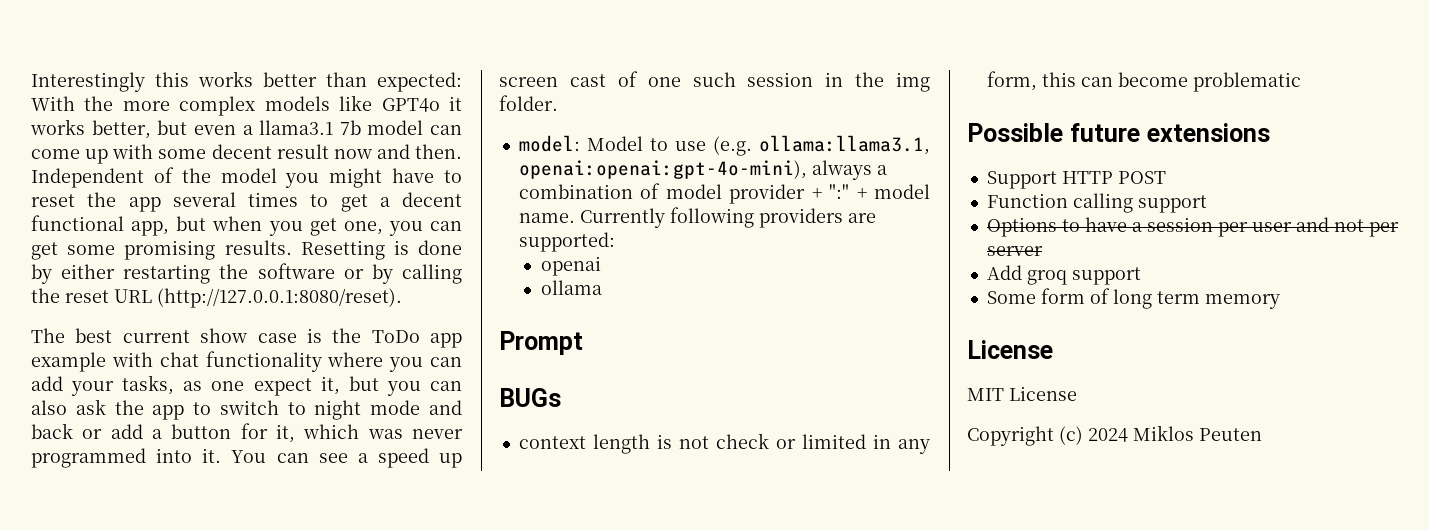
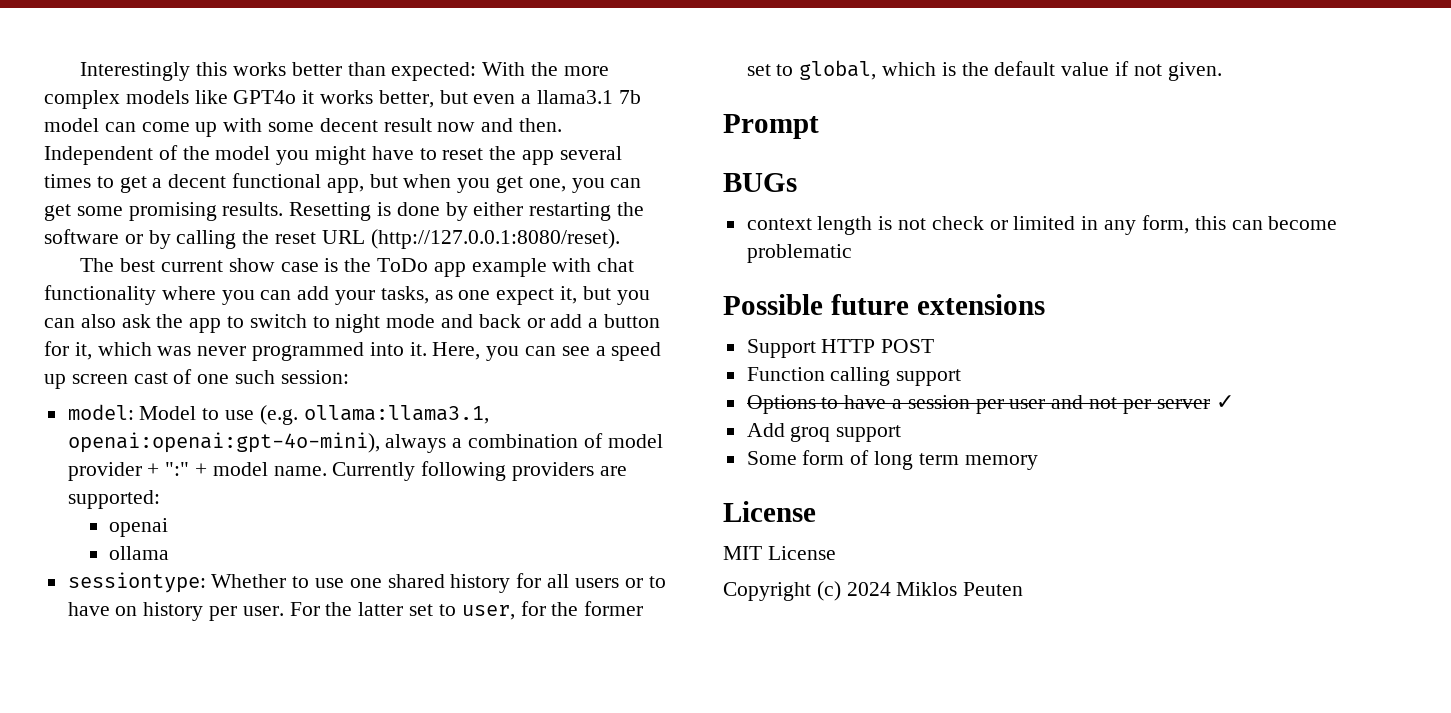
- You can see a speed up screen cast of one such session in the img folder.
+ Here, you can see a speed up screen cast of one such session:
+ sessiontype: Whether to use one shared history for all users or to have on history per user. For the latter set to user, for the former set to global, which is the default value if not given.
- Options to have a session per user and not per server
+ Options to have a session per user and not per server ✓

